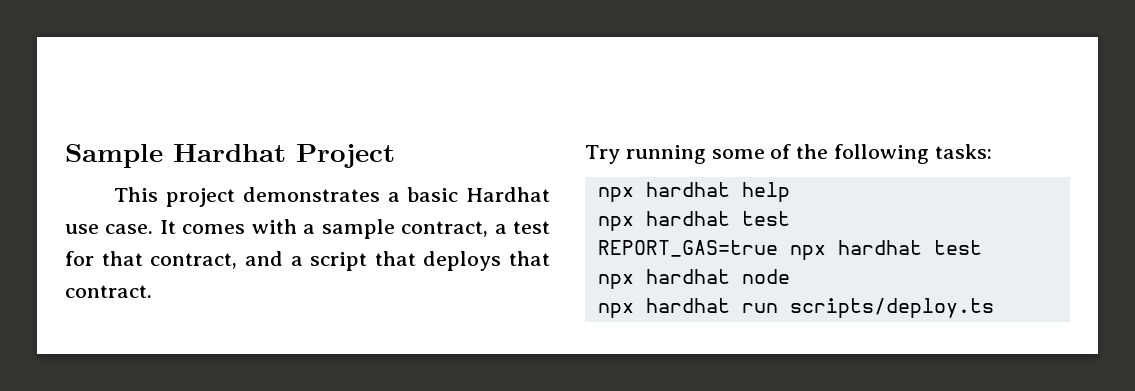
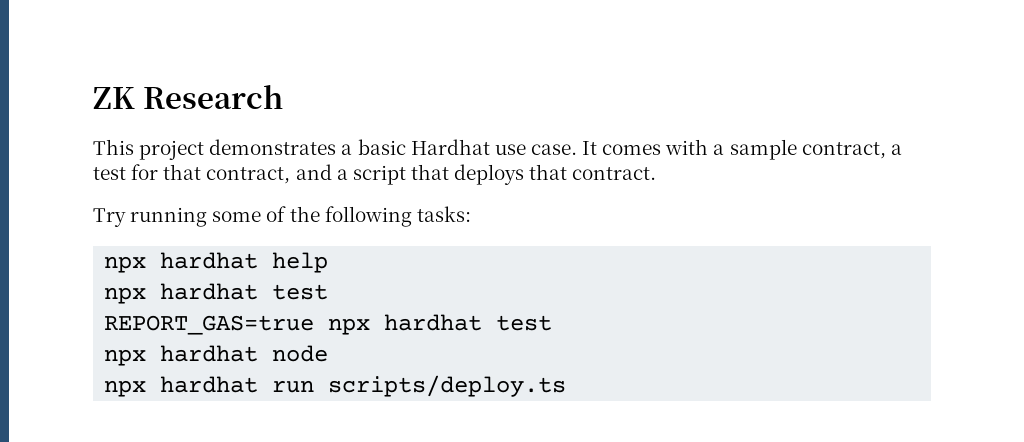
- Sample Hardhat Project
+ ZK Research

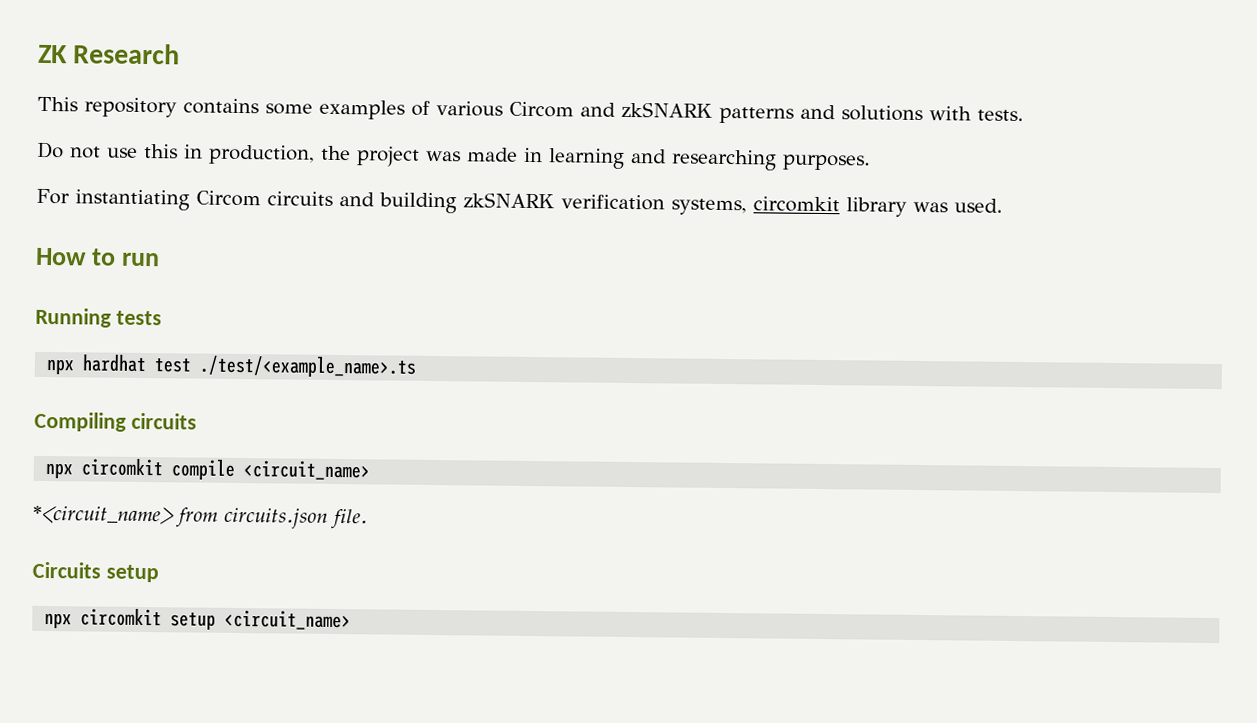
- This project demonstrates a basic Hardhat use case. It comes with a sample contract, a test for that contract, and a script that deploys that contract.
- Try running some of the following tasks:
- npx hardhat help
- npx hardhat test
- REPORT_GAS=true npx hardhat test
- npx hardhat node
- npx hardhat run scripts/deploy.ts
+ This repository contains some examples of various Circom and zkSNARK patterns and solutions with tests.
+ Do not use this in production, the project was made in learning and researching purposes.
+ For instantiating Circom circuits and building zkSNARK verification systems, circomkit library was used.
+ How to run
+ Running tests
+ npx hardhat test ./test/<example_name>.ts
+ Compiling circuits
+ npx circomkit compile <circuit_name>
+ *<circuit_name> from circuits.json file.
+ Circuits setup
+ npx circomkit setup <circuit_name>

